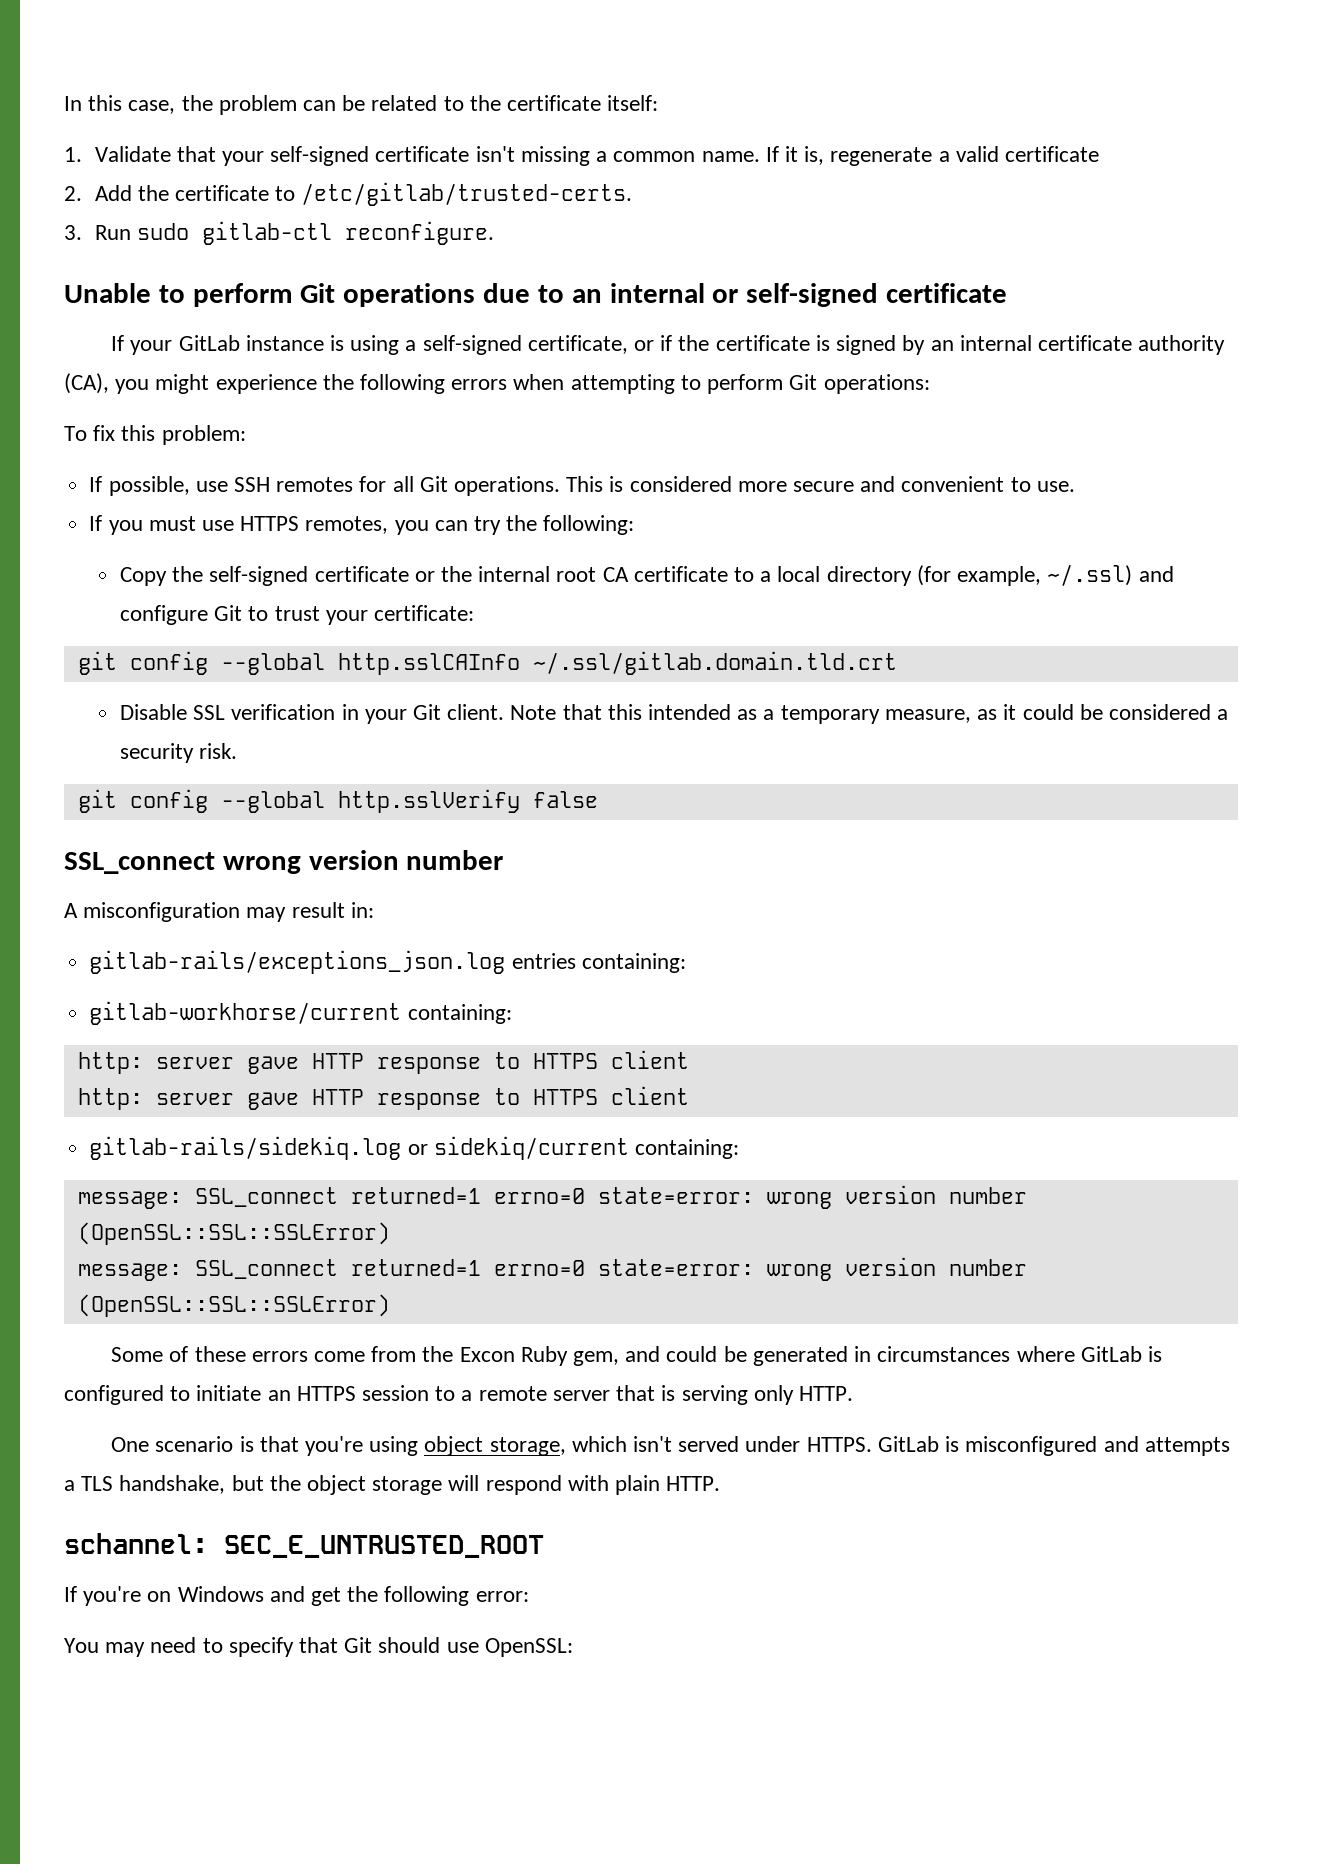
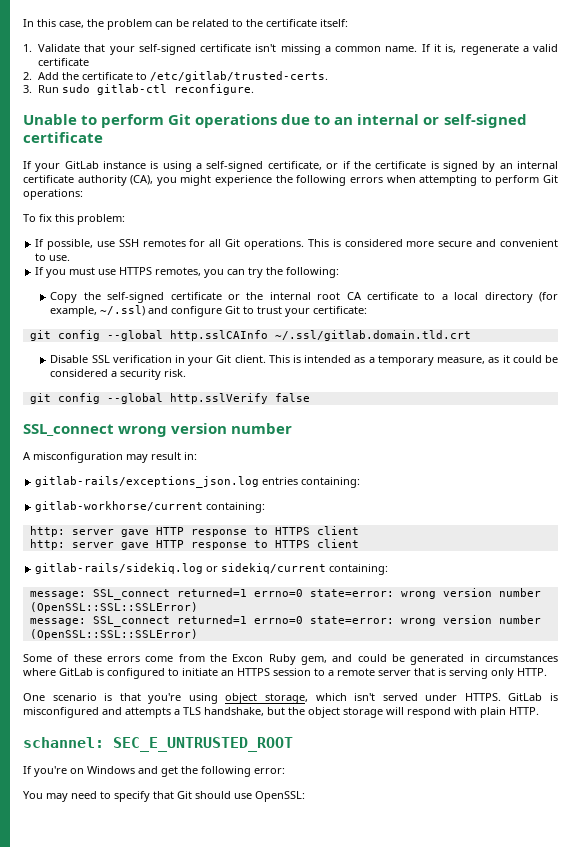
- Note that this intended as a temporary measure, as it could be considered a security risk.
+ This is intended as a temporary measure, as it could be considered a security risk.

